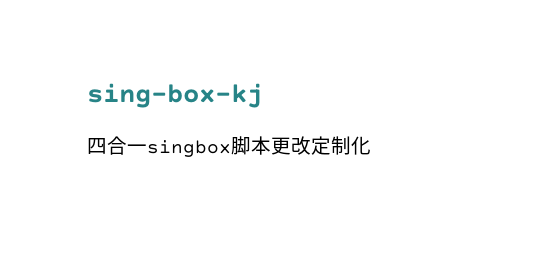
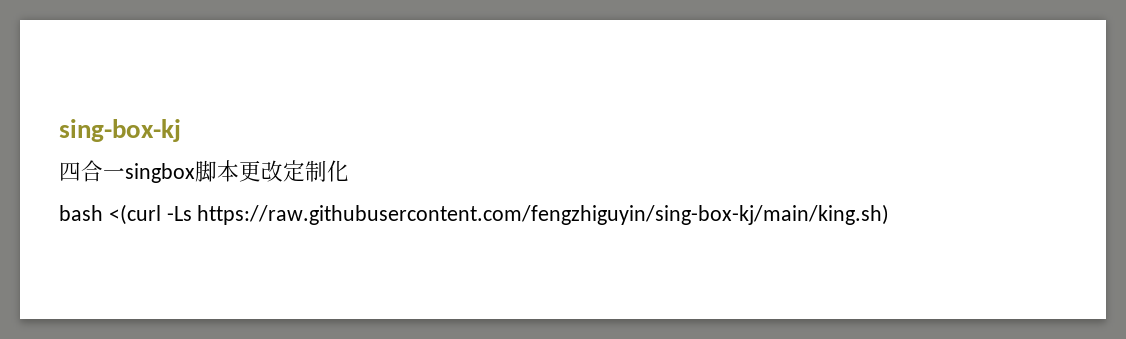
+ bash <(curl -Ls https://raw.githubusercontent.com/fengzhiguyin/sing-box-kj/main/king.sh)

